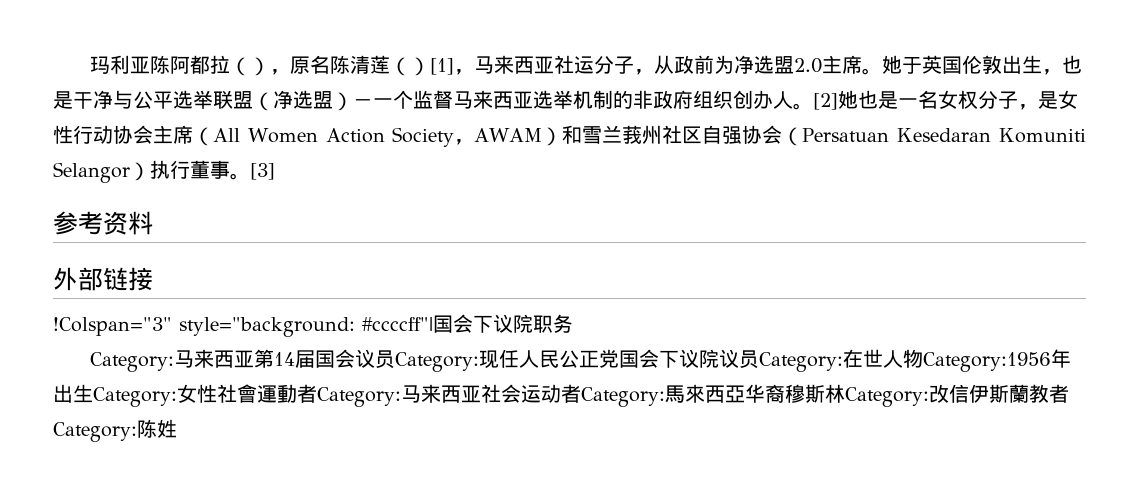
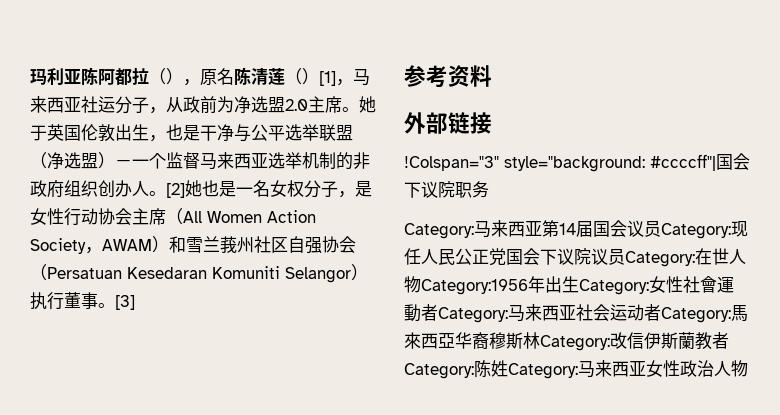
- Category:马来西亚第14届国会议员Category:现任人民公正党国会下议院议员Category:在世人物Category:1956年出生Category:女性社會運動者Category:马来西亚社会运动者Category:馬來西亞华裔穆斯林Category:改信伊斯蘭教者Category:陈姓
+ Category:马来西亚第14届国会议员Category:现任人民公正党国会下议院议员Category:在世人物Category:1956年出生Category:女性社會運動者Category:马来西亚社会运动者Category:馬來西亞华裔穆斯林Category:改信伊斯蘭教者Category:陈姓Category:马来西亚女性政治人物

